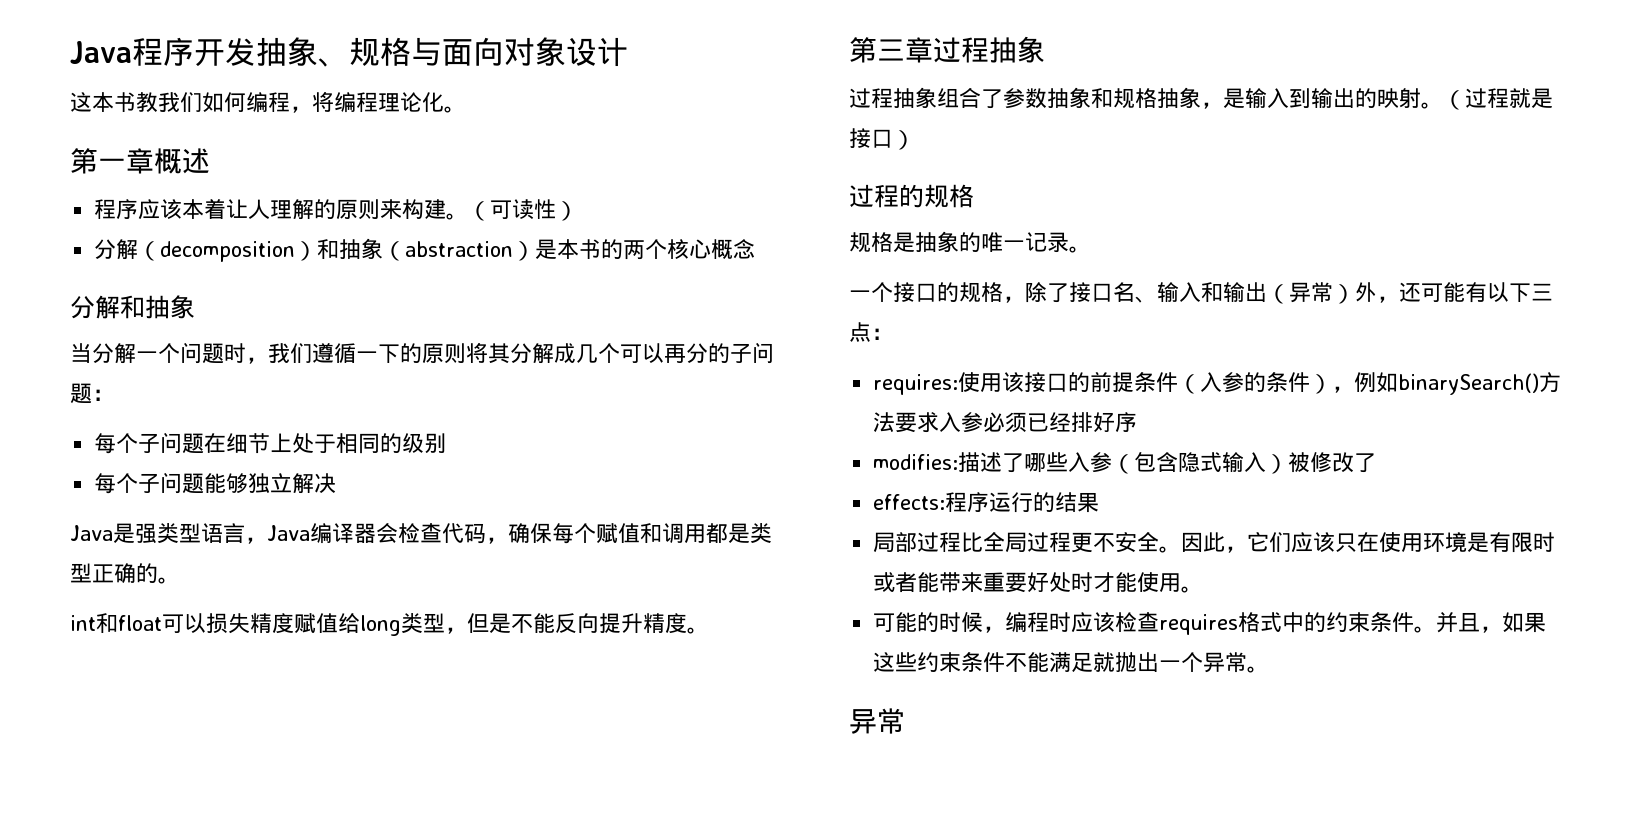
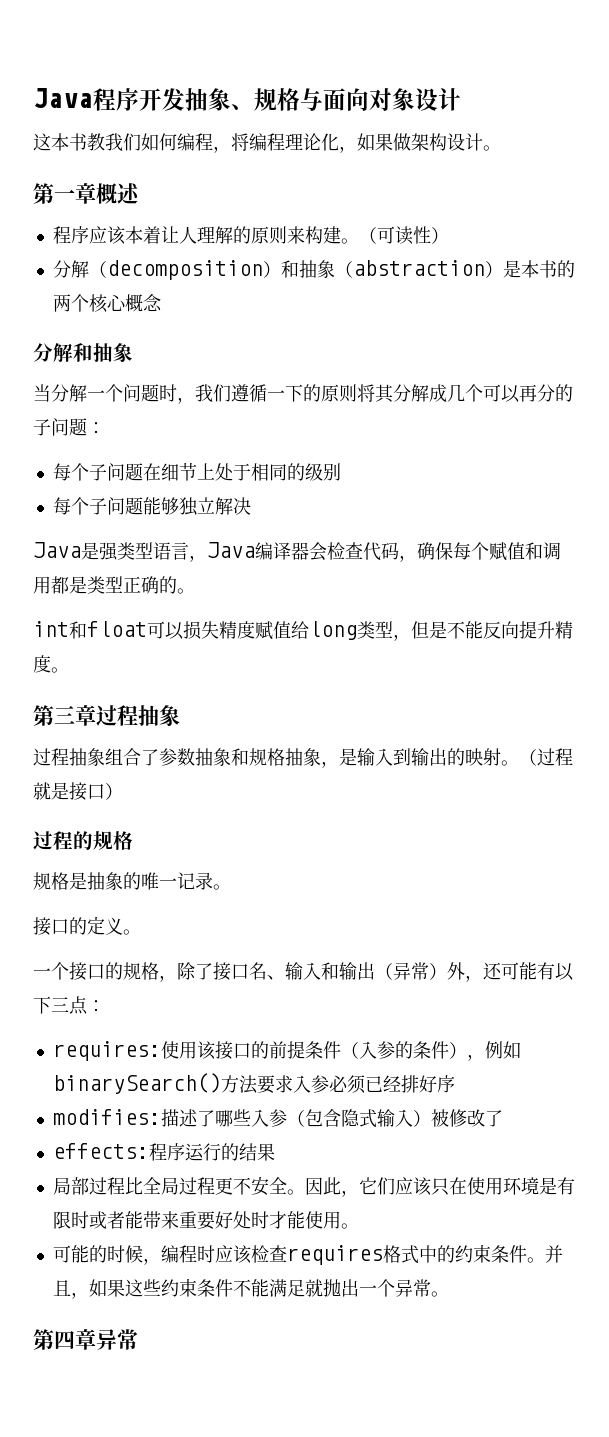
- 这本书教我们如何编程，将编程理论化。
+ 这本书教我们如何编程，将编程理论化，如果做架构设计。
+ 接口的定义。
  并且，如果这些约束条件不能满足就抛出一个异常。
- 异常
+ 第四章异常

